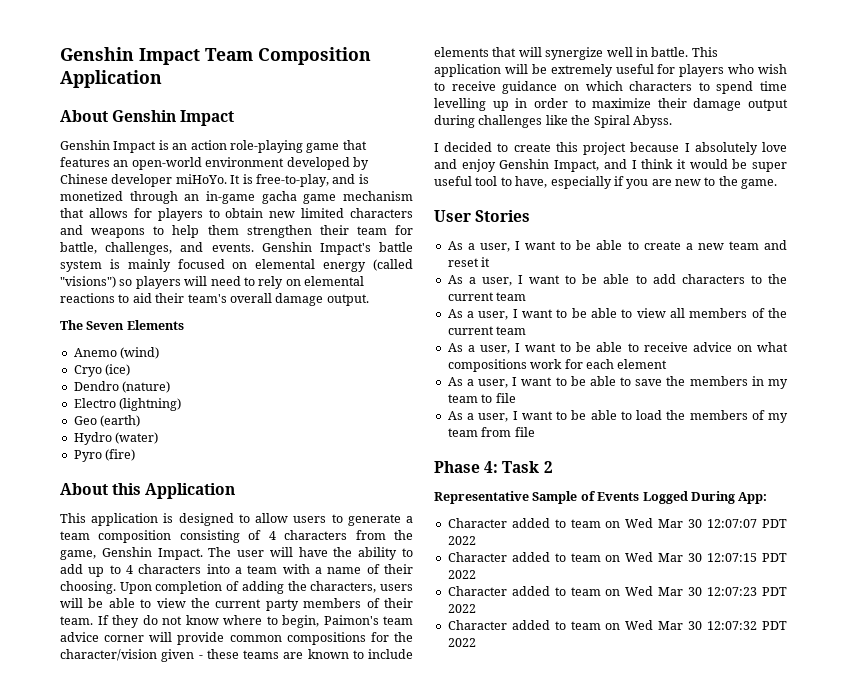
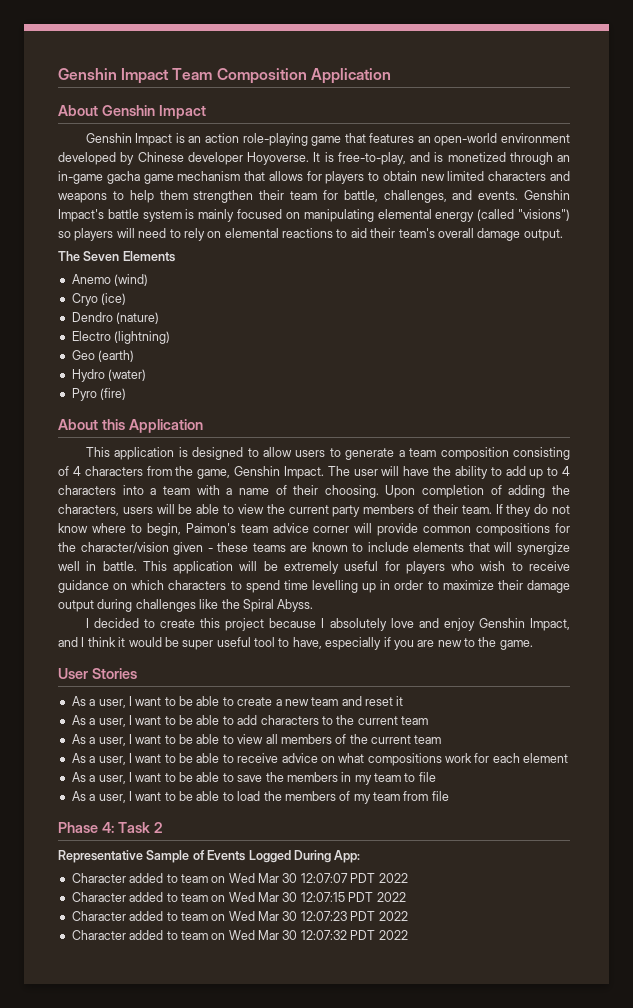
- Genshin Impact is an action role-playing game that features an open-world environment developed by Chinese developer miHoYo.
+ Genshin Impact is an action role-playing game that features an open-world environment developed by Chinese developer Hoyoverse.
- Genshin Impact's battle system is mainly focused on elemental energy (called "visions") so players will need to rely on elemental reactions to aid their team's overall damage output.
+ Genshin Impact's battle system is mainly focused on manipulating elemental energy (called "visions") so players will need to rely on elemental reactions to aid their team's overall damage output.

